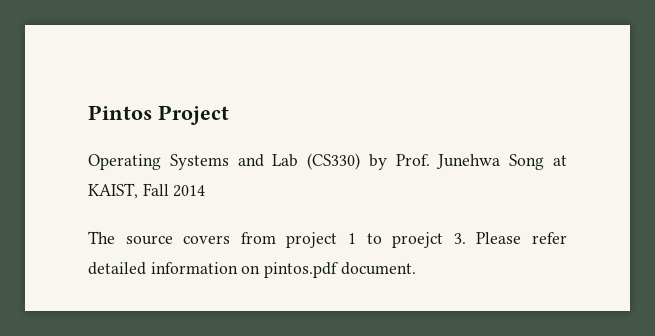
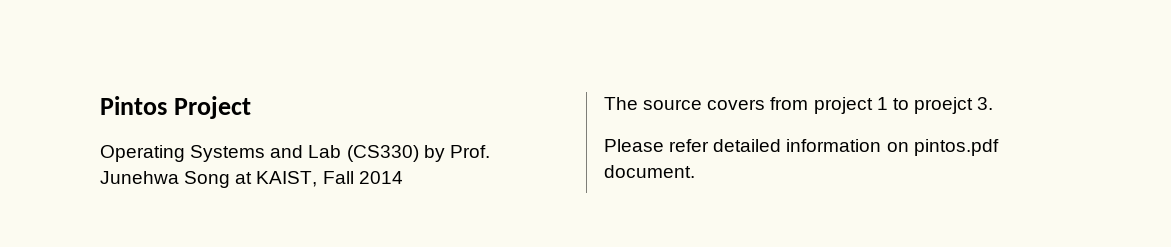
- The source covers from project 1 to proejct 3. Please refer detailed information on pintos.pdf document.
+ The source covers from project 1 to proejct 3.
+ Please refer detailed information on pintos.pdf document.

